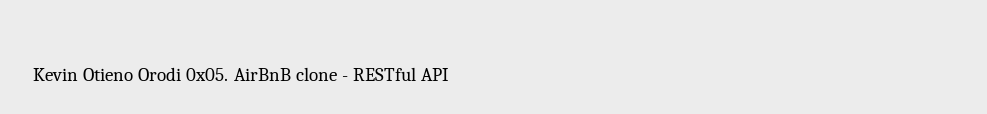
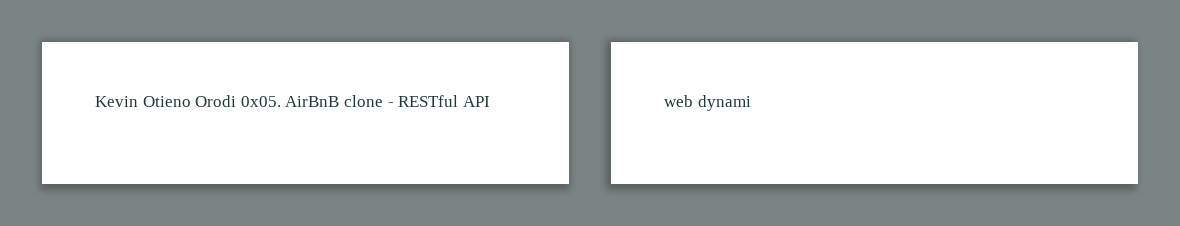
- AirBnB clone - RESTful API
+ AirBnB clone - RESTful API web dynami

